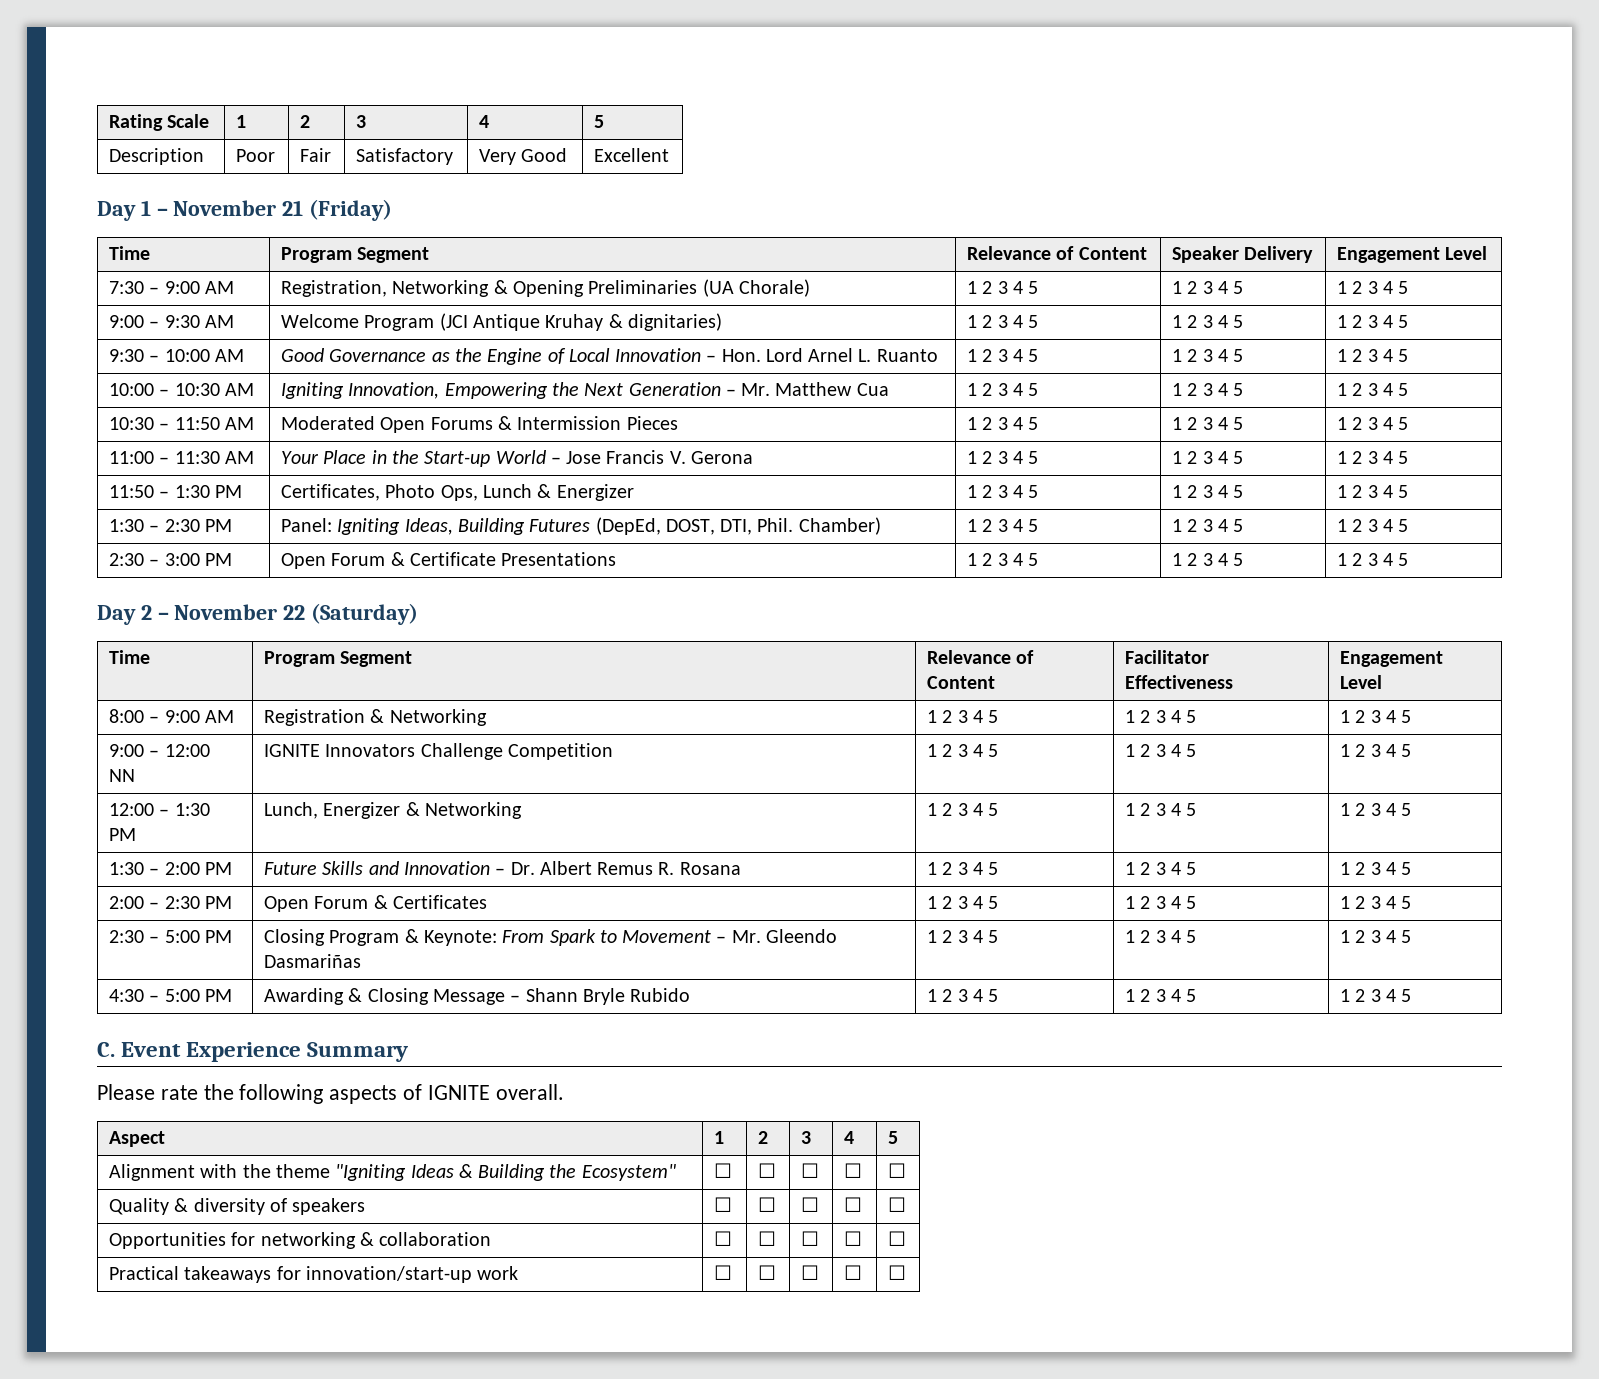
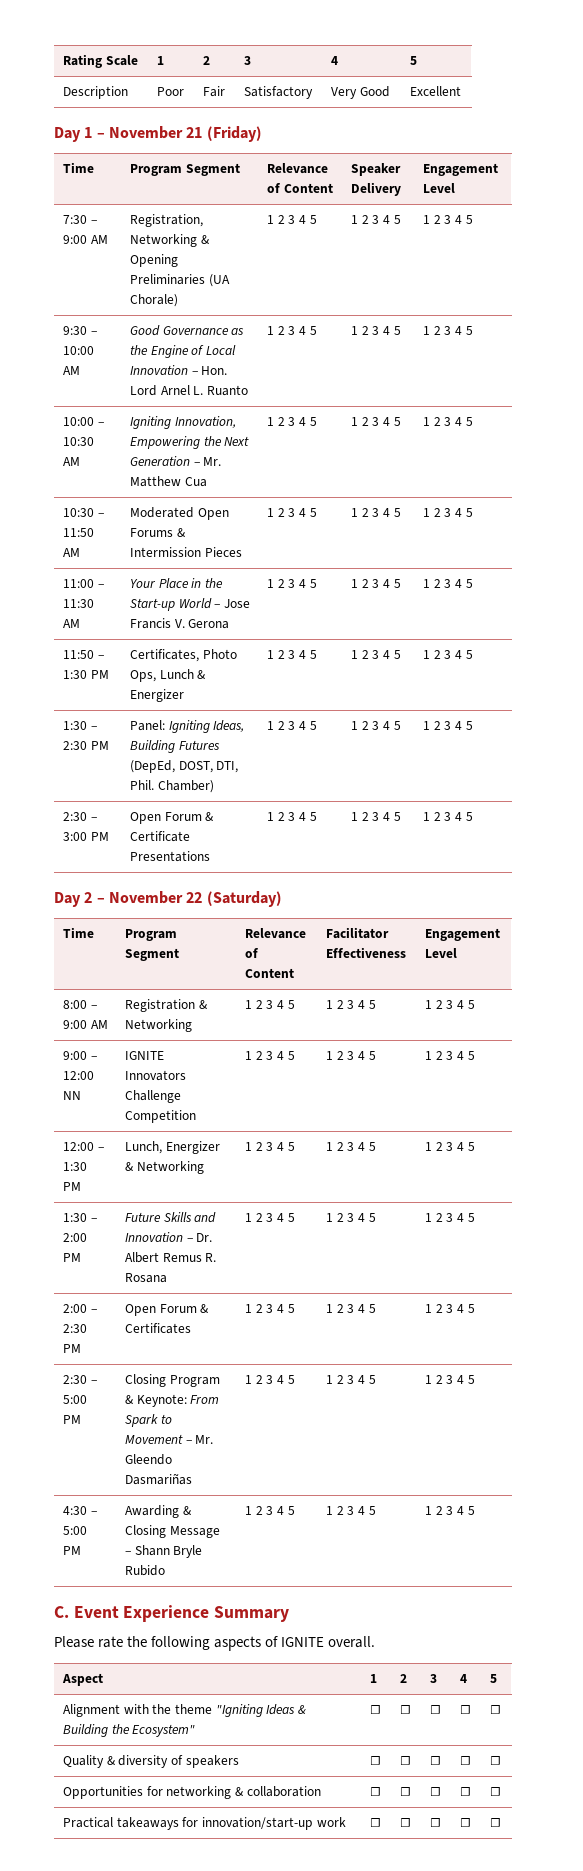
- 9:00 – 9:30 AM | Welcome Program (JCI Antique Kruhay & dignitaries) | 1 2 3 4 5 | 1 2 3 4 5 | 1 2 3 4 5

